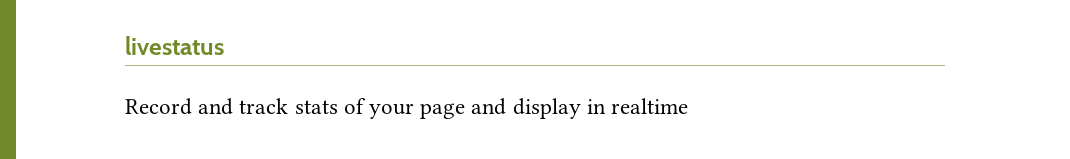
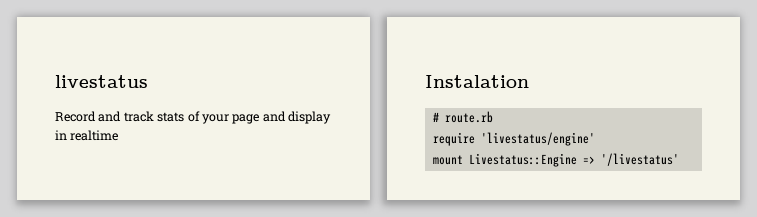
+ Instalation
+ # route.rb
+ require 'livestatus/engine'
+ mount Livestatus::Engine => '/livestatus'

